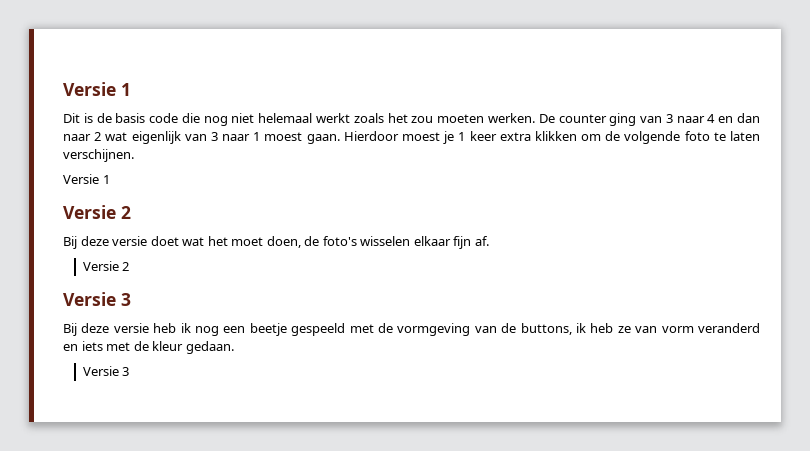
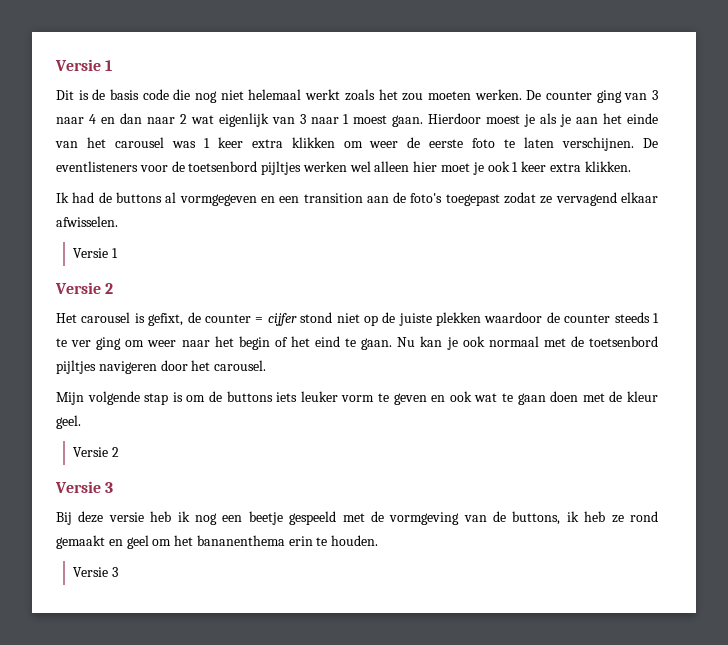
- Hierdoor moest je 1 keer extra klikken om de volgende foto te laten verschijnen.
+ Hierdoor moest je als je aan het einde van het carousel was 1 keer extra klikken om weer de eerste foto te laten verschijnen. De eventlisteners voor de toetsenbord pijltjes werken wel alleen hier moet je ook 1 keer extra klikken.
+ Ik had de buttons al vormgegeven en een transition aan de foto's toegepast zodat ze vervagend elkaar afwisselen.
  Versie 1
  Versie 2
- Bij deze versie doet wat het moet doen, de foto's wisselen elkaar fijn af.
+ Het carousel is gefixt, de counter = cijfer stond niet op de juiste plekken waardoor de counter steeds 1 te ver ging om weer naar het begin of het eind te gaan. Nu kan je ook normaal met de toetsenbord pijltjes navigeren door het carousel.
+ Mijn volgende stap is om de buttons iets leuker vorm te geven en ook wat te gaan doen met de kleur geel.
- Bij deze versie heb ik nog een beetje gespeeld met de vormgeving van de buttons, ik heb ze van vorm veranderd en iets met de kleur gedaan.
+ Bij deze versie heb ik nog een beetje gespeeld met de vormgeving van de buttons, ik heb ze rond gemaakt en geel om het bananenthema erin te houden.

